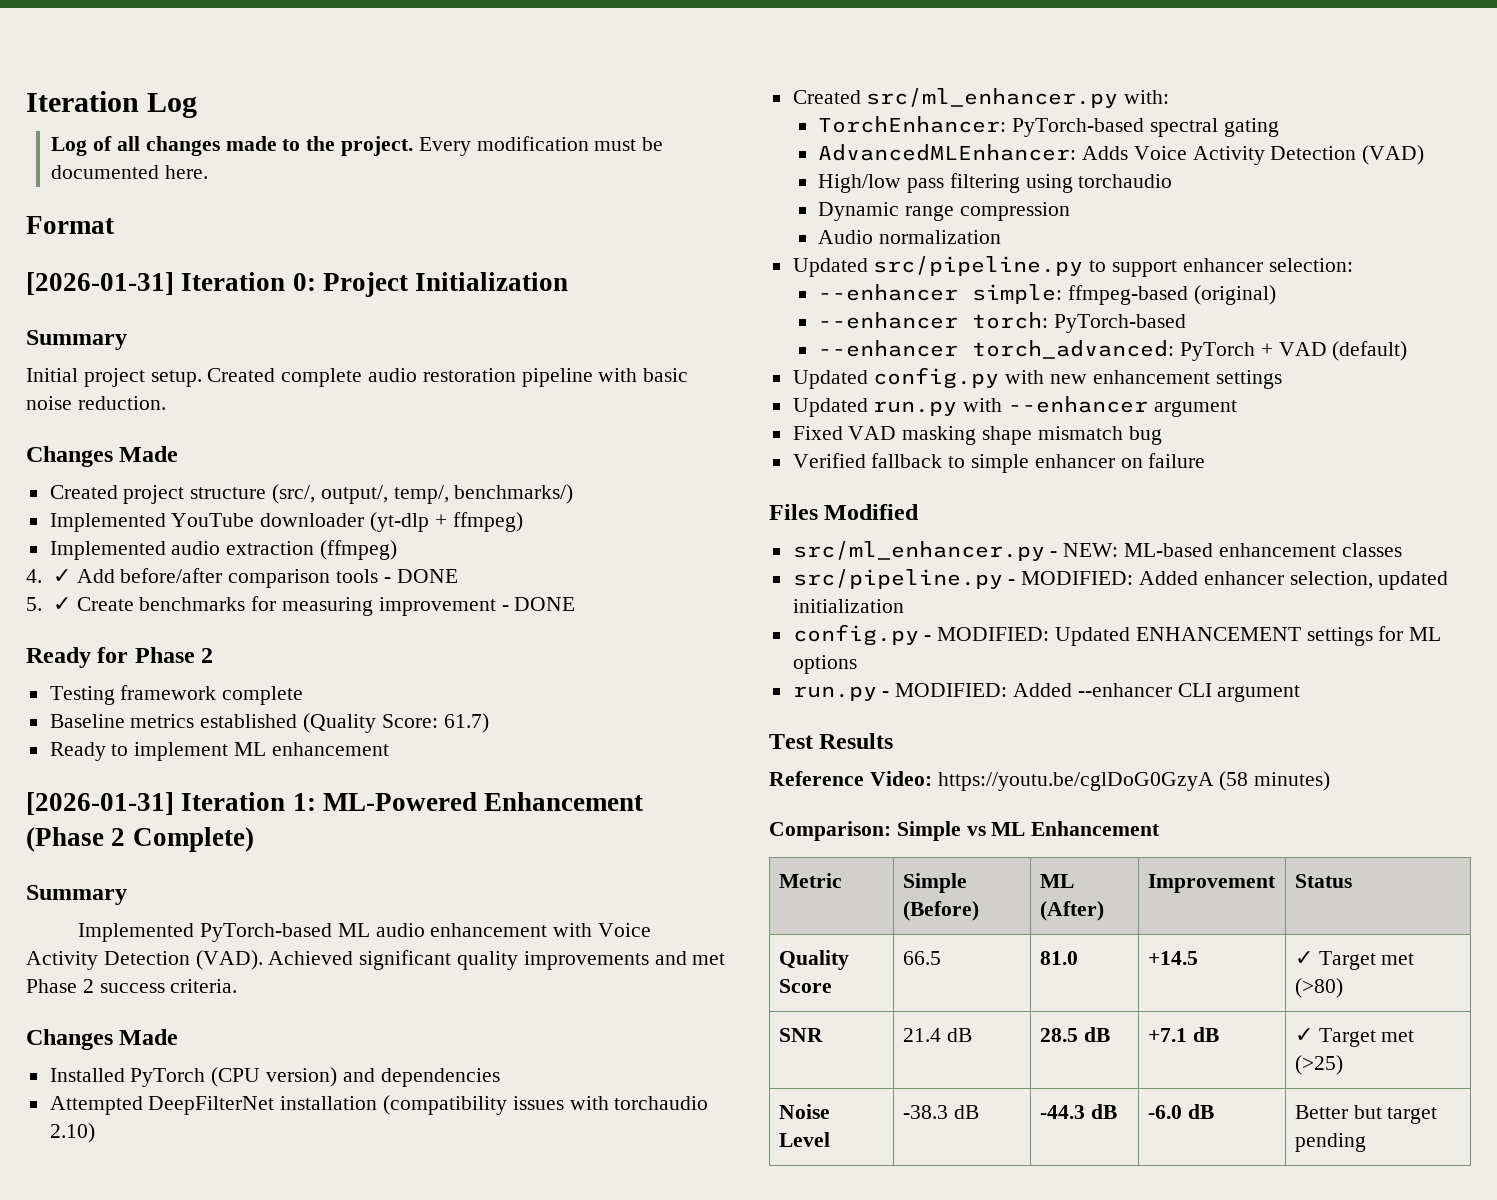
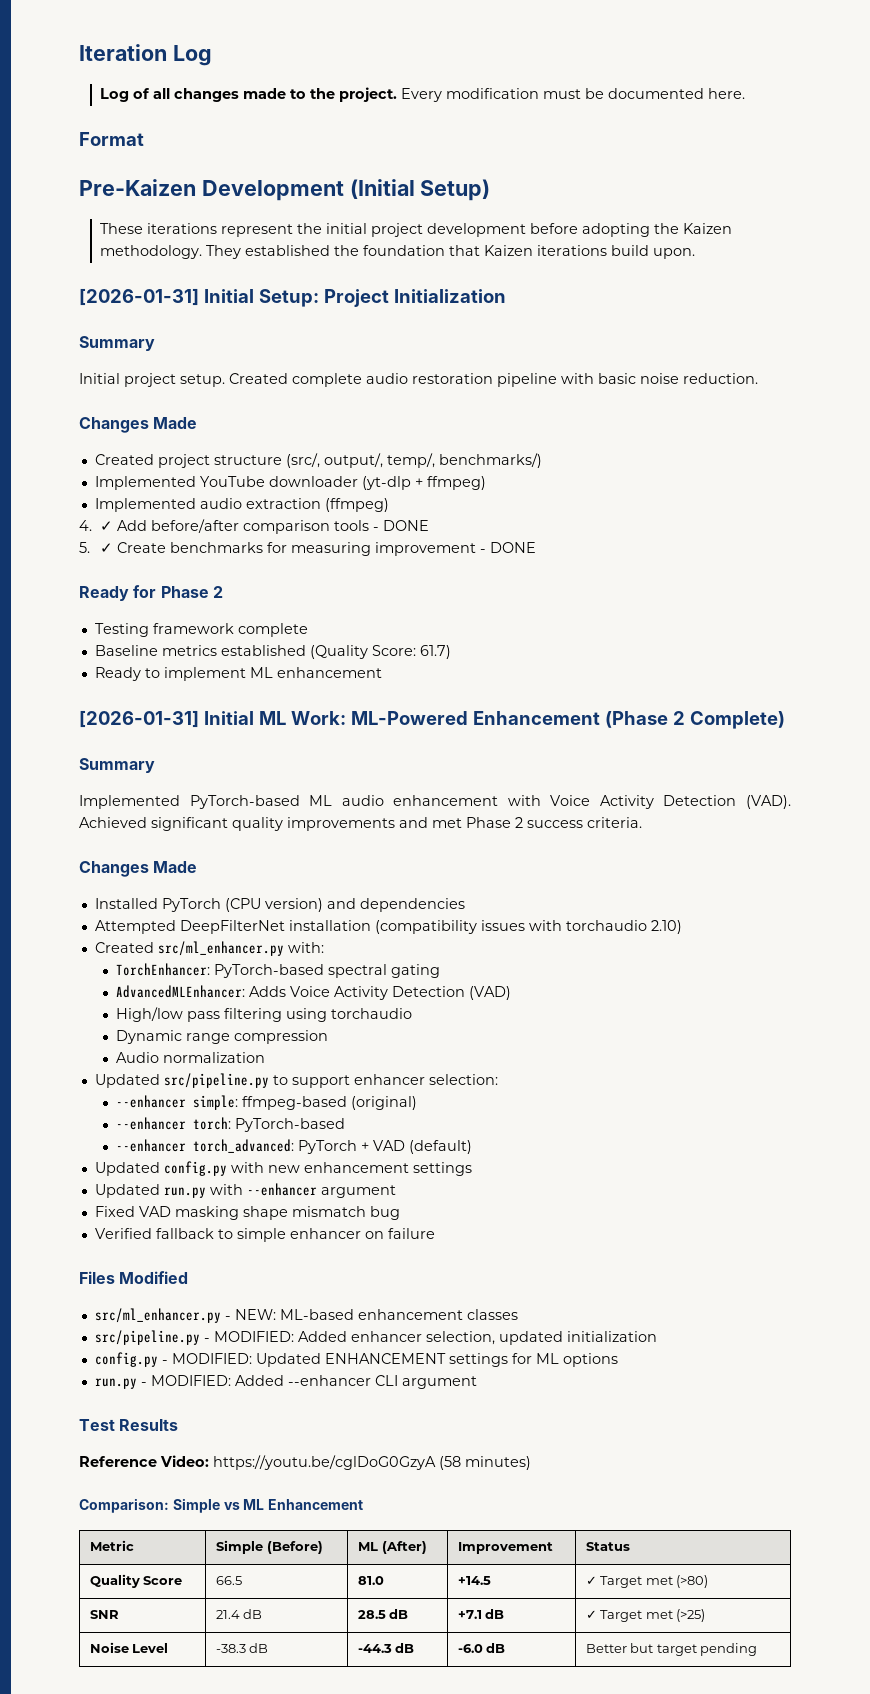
- [2026-01-31] Iteration 0: Project Initialization
+ Pre-Kaizen Development (Initial Setup)
+ These iterations represent the initial project development before adopting the Kaizen methodology. They established the foundation that Kaizen iterations build upon.
+ [2026-01-31] Initial Setup: Project Initialization
- [2026-01-31] Iteration 1: ML-Powered Enhancement (Phase 2 Complete)
+ [2026-01-31] Initial ML Work: ML-Powered Enhancement (Phase 2 Complete)

